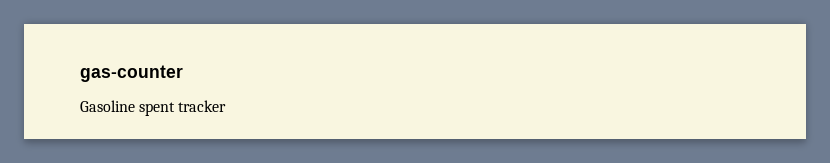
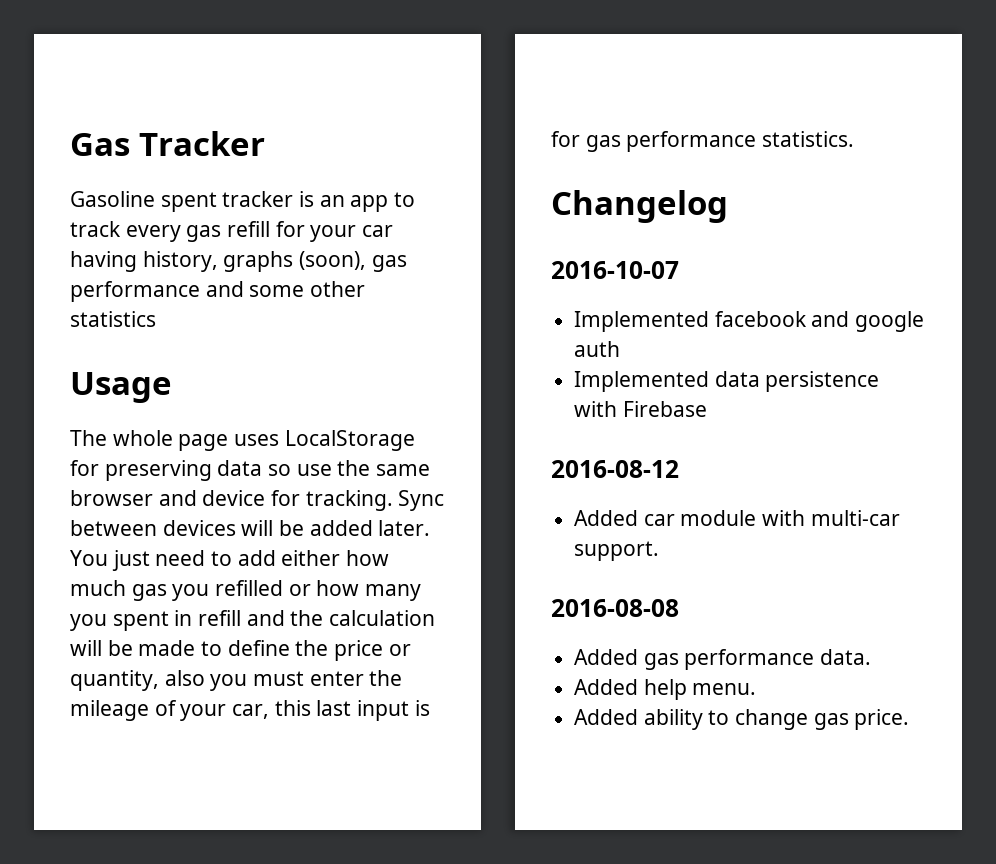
- gas-counter
+ Gas Tracker
- Gasoline spent tracker
+ Gasoline spent tracker is an app to track every gas refill for your car having history, graphs (soon), gas performance and some other statistics
+ Usage
+ The whole page uses LocalStorage for preserving data so use the same browser and device for tracking. Sync between devices will be added later. You just need to add either how much gas you refilled or how many you spent in refill and the calculation will be made to define the price or quantity, also you must enter the mileage of your car, this last input is for gas performance statistics.
+ Changelog
+ 2016-10-07
+ Implemented facebook and google auth
+ Implemented data persistence with Firebase
+ 2016-08-12
+ Added car module with multi-car support.
+ 2016-08-08
+ Added gas performance data.
+ Added help menu.
+ Added ability to change gas price.

